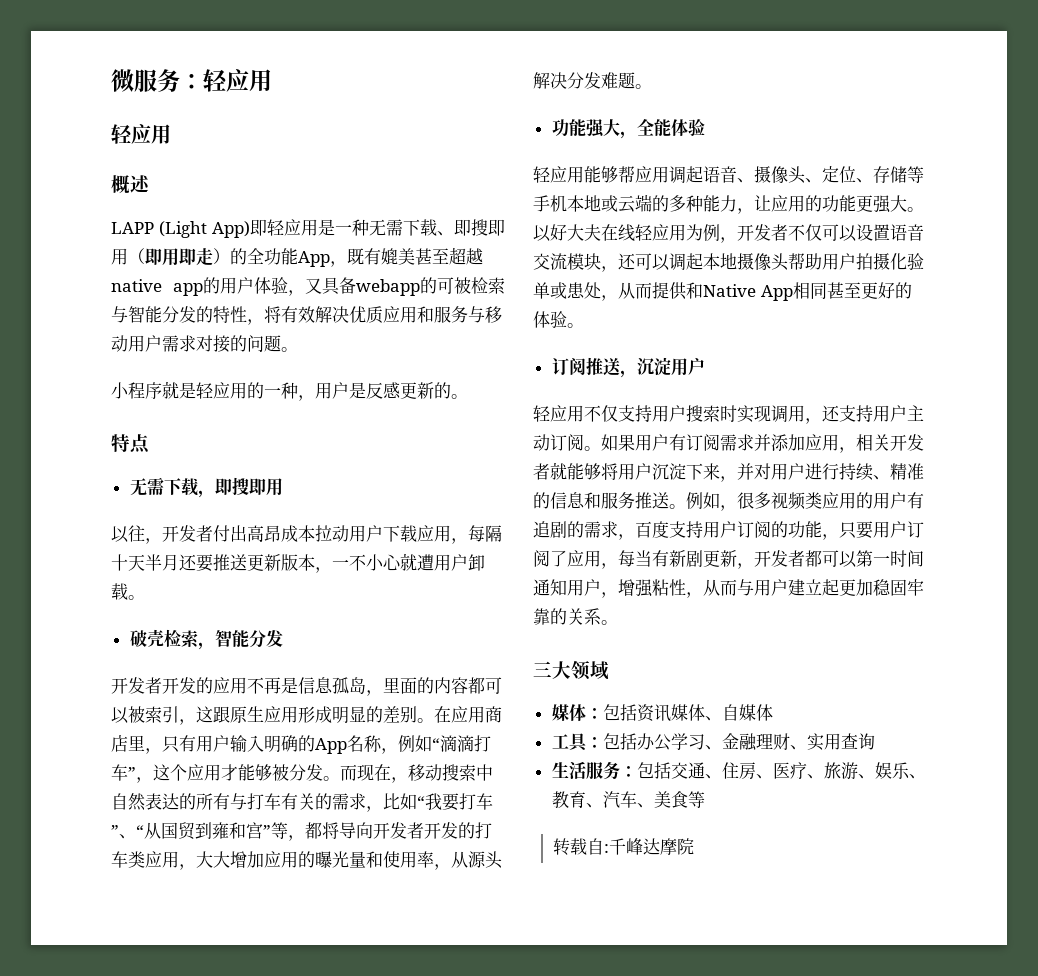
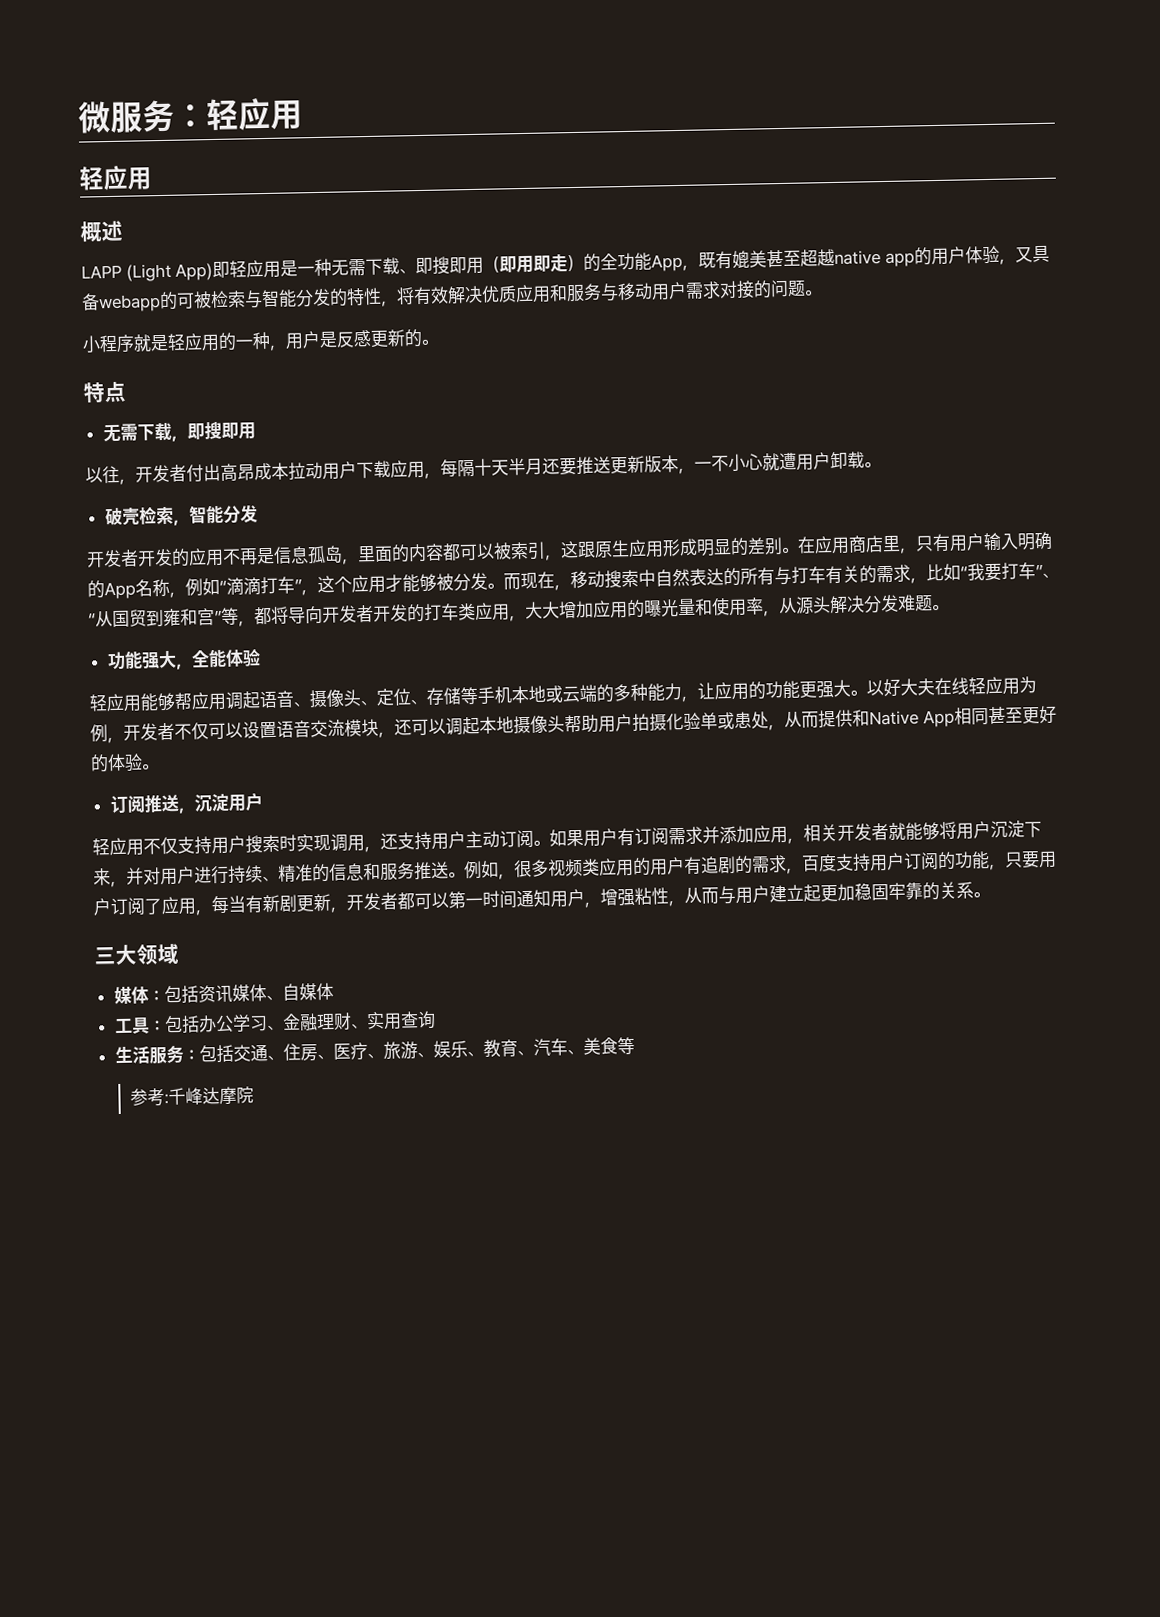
- 转载自:千峰达摩院
+ 参考:千峰达摩院

